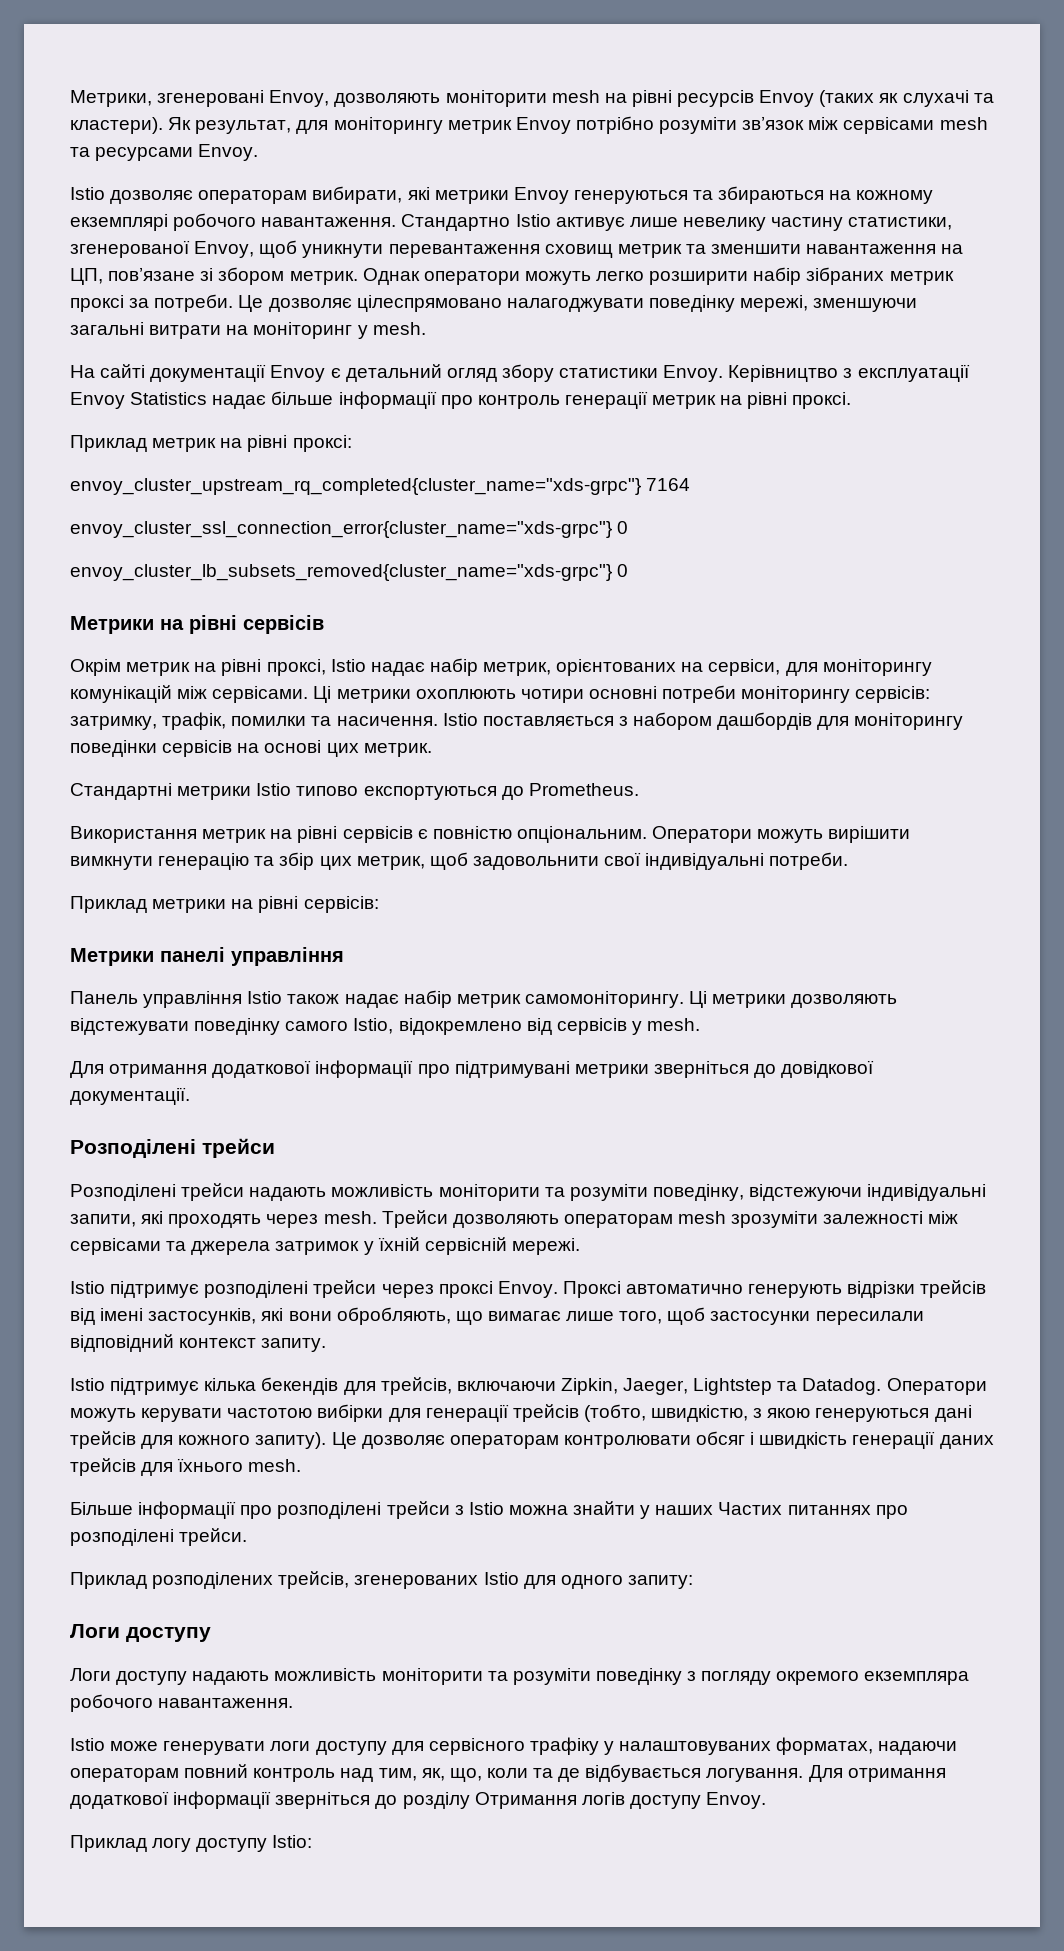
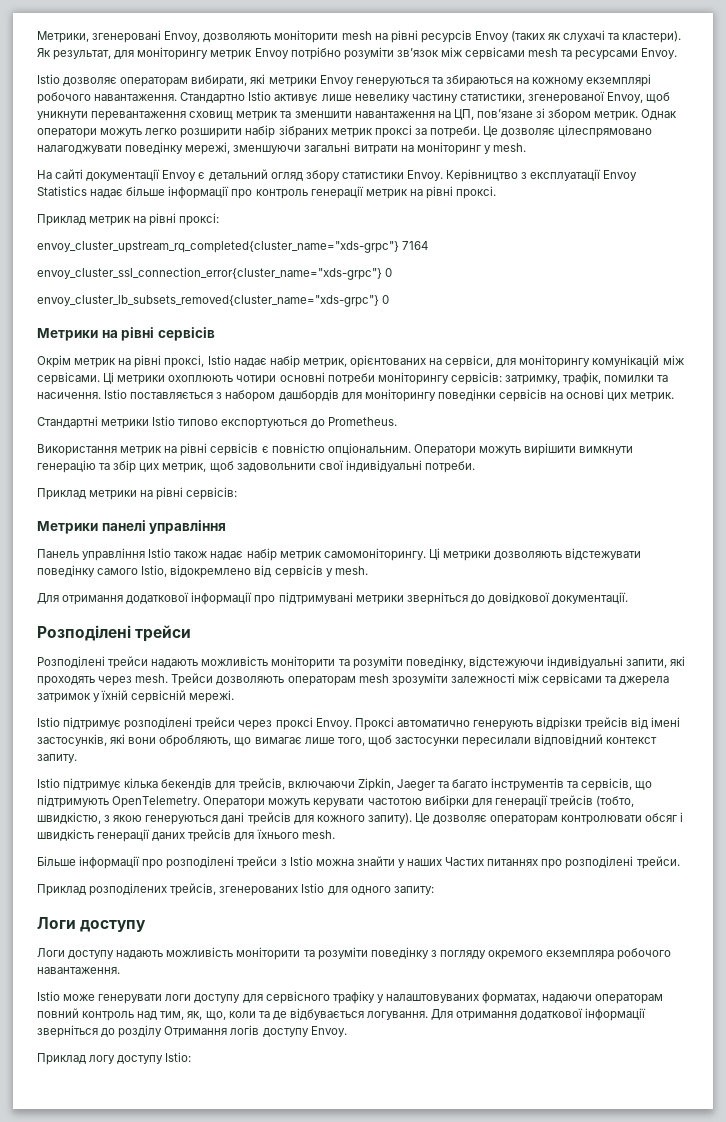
- Istio підтримує кілька бекендів для трейсів, включаючи Zipkin, Jaeger, Lightstep та Datadog.
+ Istio підтримує кілька бекендів для трейсів, включаючи Zipkin, Jaeger та багато інструментів та сервісів, що підтримують OpenTelemetry.

